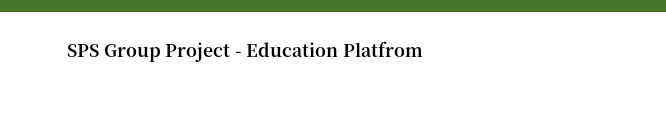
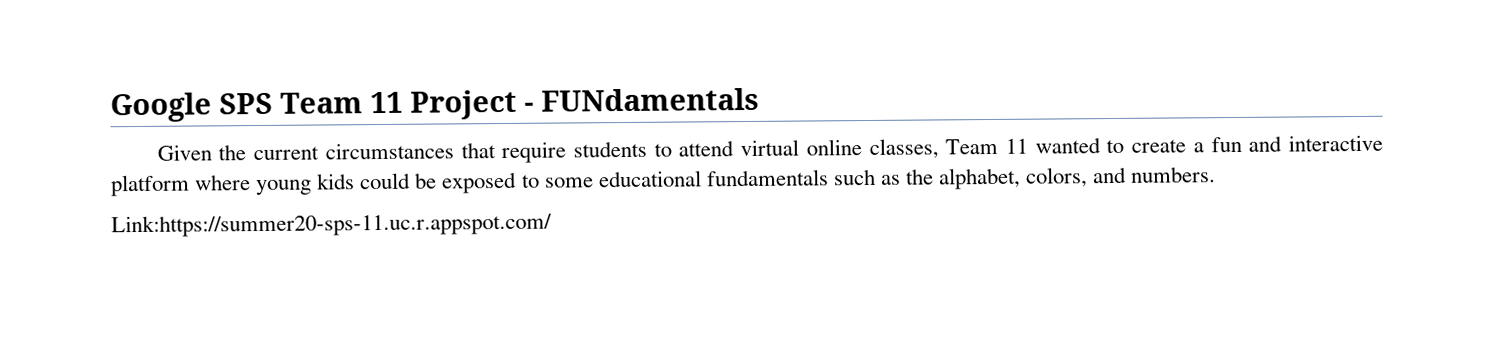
- SPS Group Project - Education Platfrom
+ Google SPS Team 11 Project - FUNdamentals
+ Given the current circumstances that require students to attend virtual online classes, Team 11 wanted to create a fun and interactive platform where young kids could be exposed to some educational fundamentals such as the alphabet, colors, and numbers.
+ Link:https://summer20-sps-11.uc.r.appspot.com/

